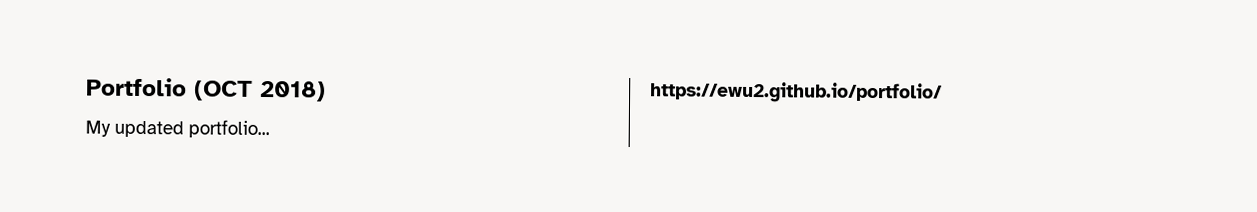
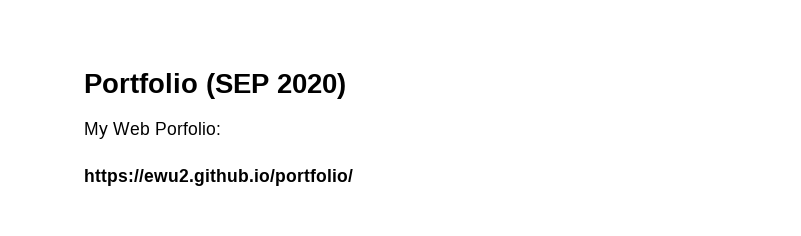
- Portfolio (OCT 2018)
+ Portfolio (SEP 2020)
- My updated portfolio...
+ My Web Porfolio:

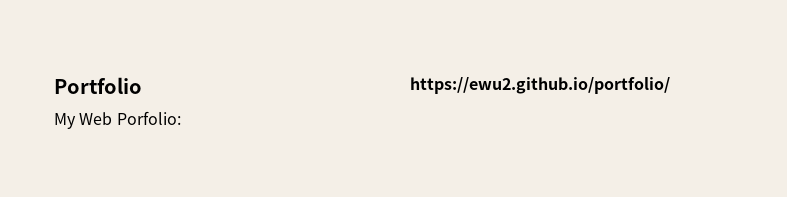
- Portfolio (SEP 2020)
+ Portfolio

